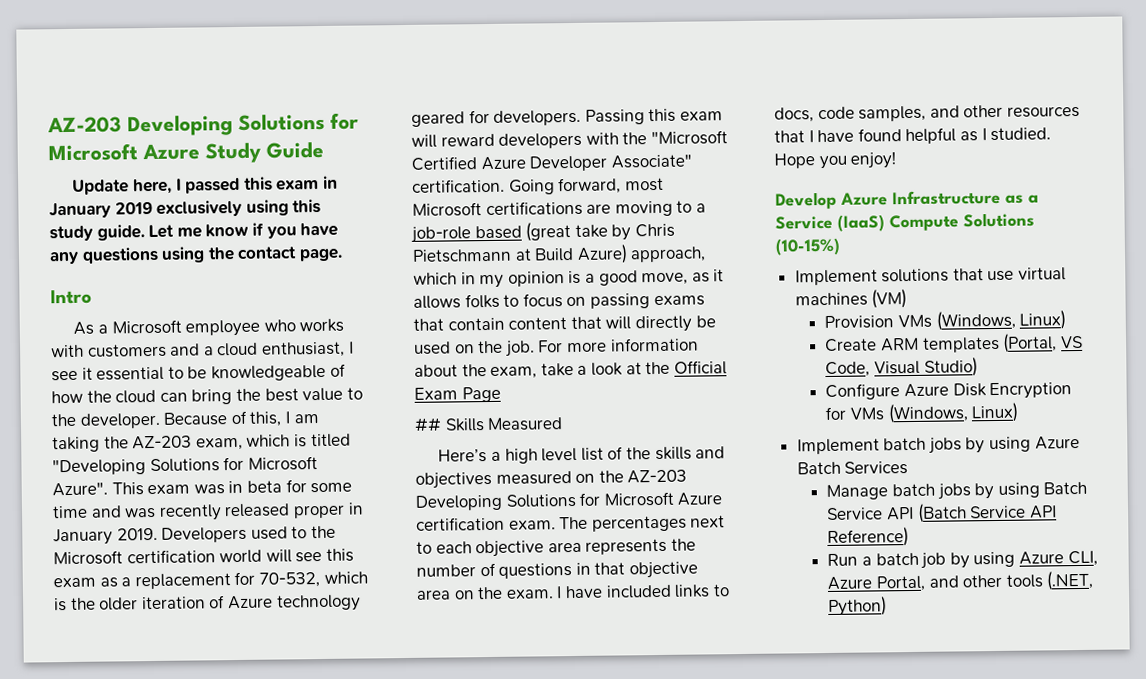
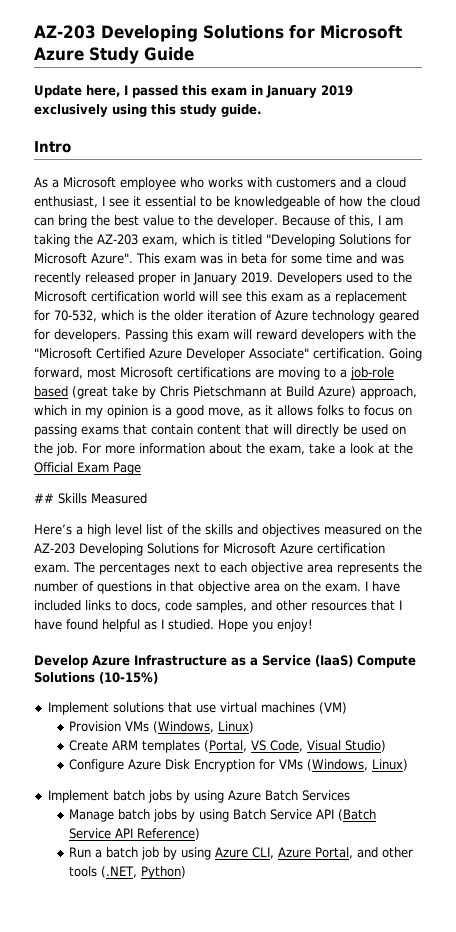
- Let me know if you have any questions using the contact page.

